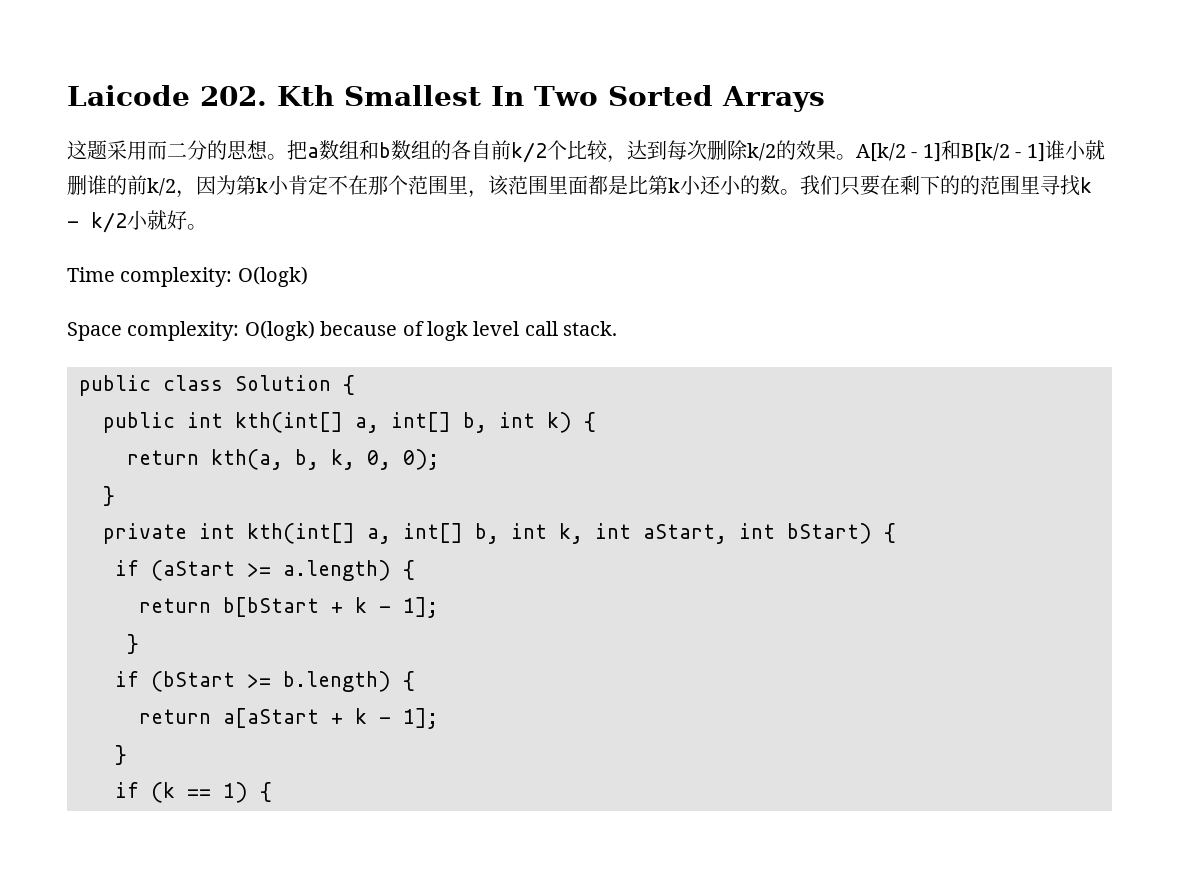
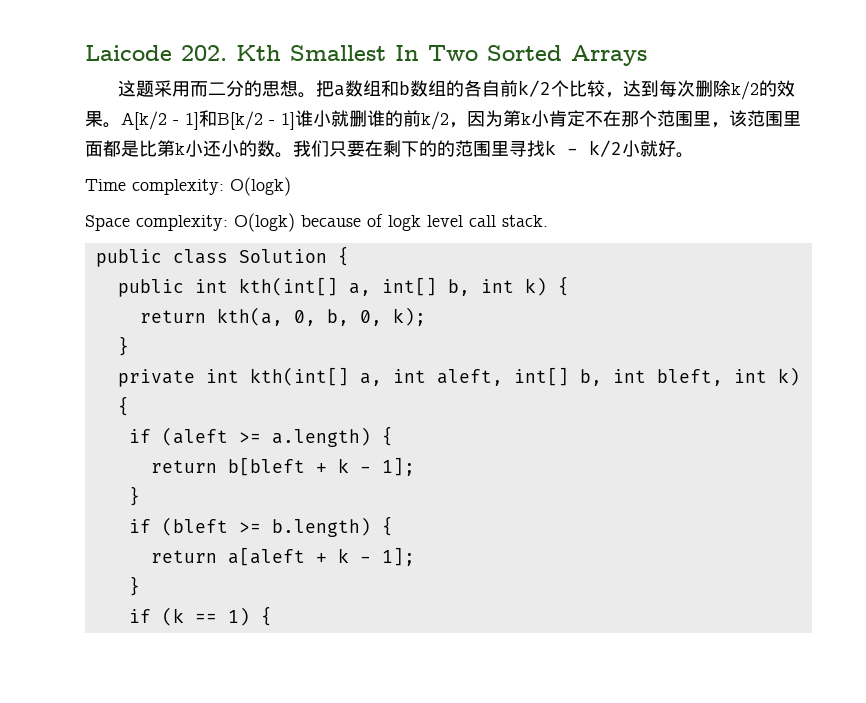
- return kth(a, b, k, 0, 0);
+ return kth(a, 0, b, 0, k);
- private int kth(int[] a, int[] b, int k, int aStart, int bStart) {
+ private int kth(int[] a, int aleft, int[] b, int bleft, int k) {
- if (aStart >= a.length) {
+ if (aleft >= a.length) {
- return b[bStart + k - 1];
+ return b[bleft + k - 1];
  }
- if (bStart >= b.length) {
+ if (bleft >= b.length) {
- return a[aStart + k - 1];
+ return a[aleft + k - 1];

